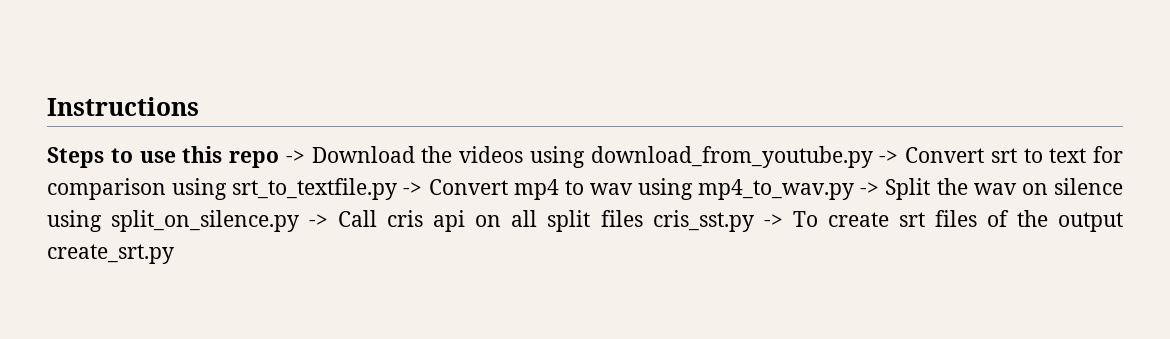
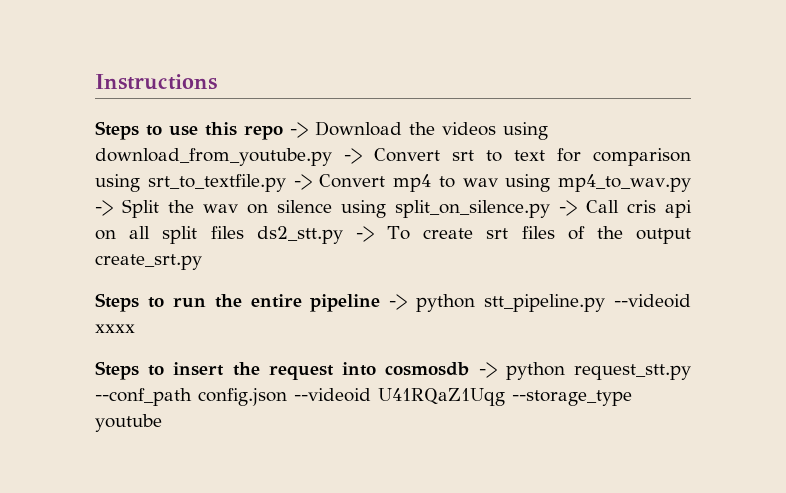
- Steps to use this repo -> Download the videos using download_from_youtube.py -> Convert srt to text for comparison using srt_to_textfile.py -> Convert mp4 to wav using mp4_to_wav.py -> Split the wav on silence using split_on_silence.py -> Call cris api on all split files cris_sst.py -> To create srt files of the output create_srt.py
+ Steps to use this repo -> Download the videos using download_from_youtube.py -> Convert srt to text for comparison using srt_to_textfile.py -> Convert mp4 to wav using mp4_to_wav.py -> Split the wav on silence using split_on_silence.py -> Call cris api on all split files ds2_stt.py -> To create srt files of the output create_srt.py
+ Steps to run the entire pipeline -> python stt_pipeline.py --videoid xxxx
+ Steps to insert the request into cosmosdb -> python request_stt.py --conf_path config.json --videoid U41RQaZ1Uqg --storage_type youtube

